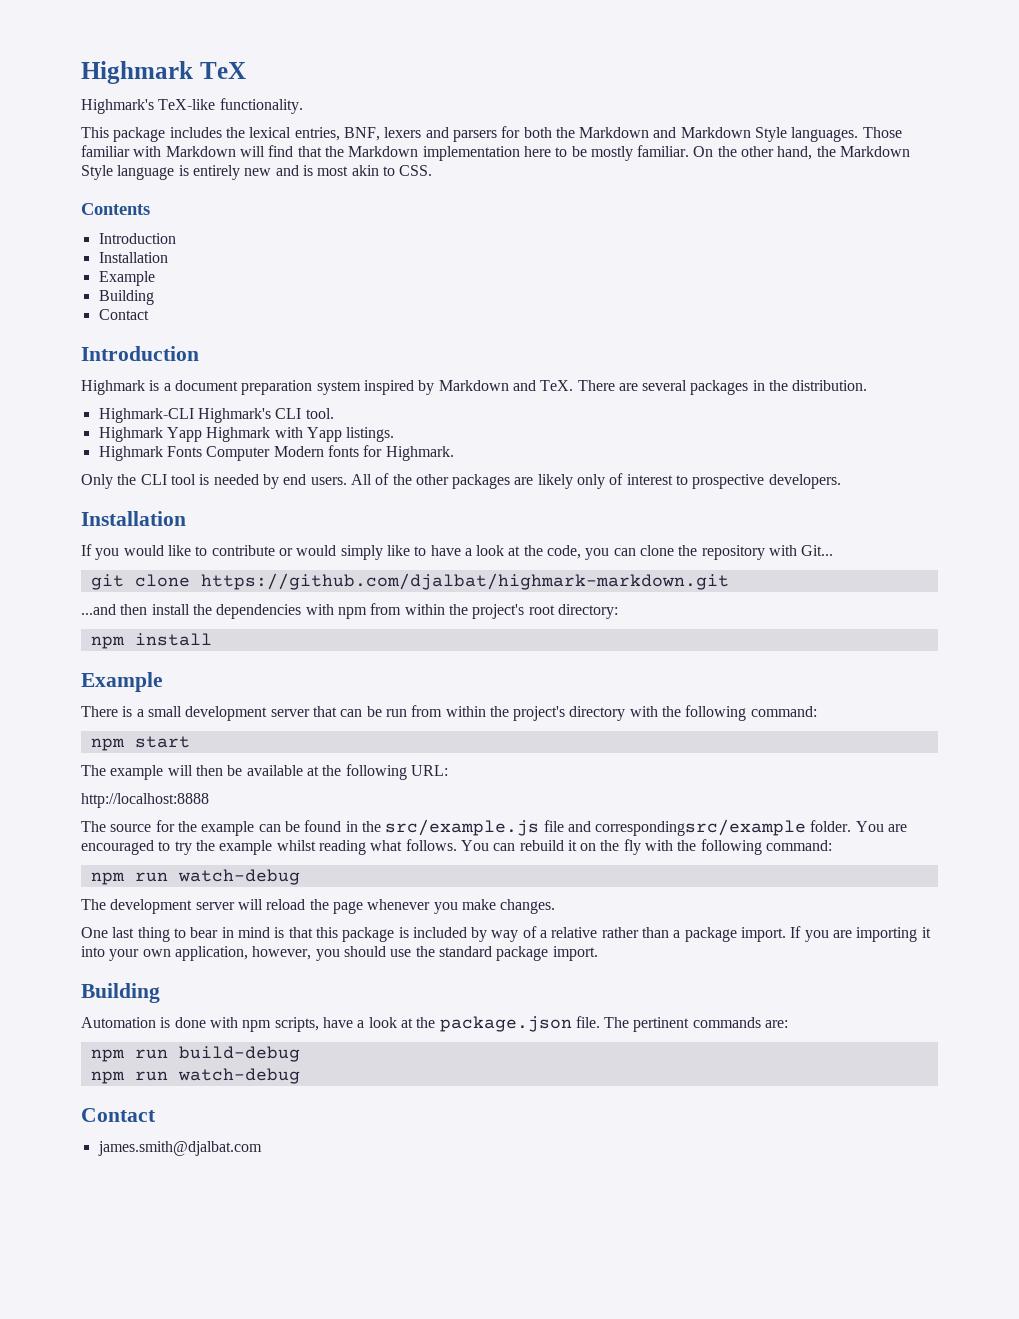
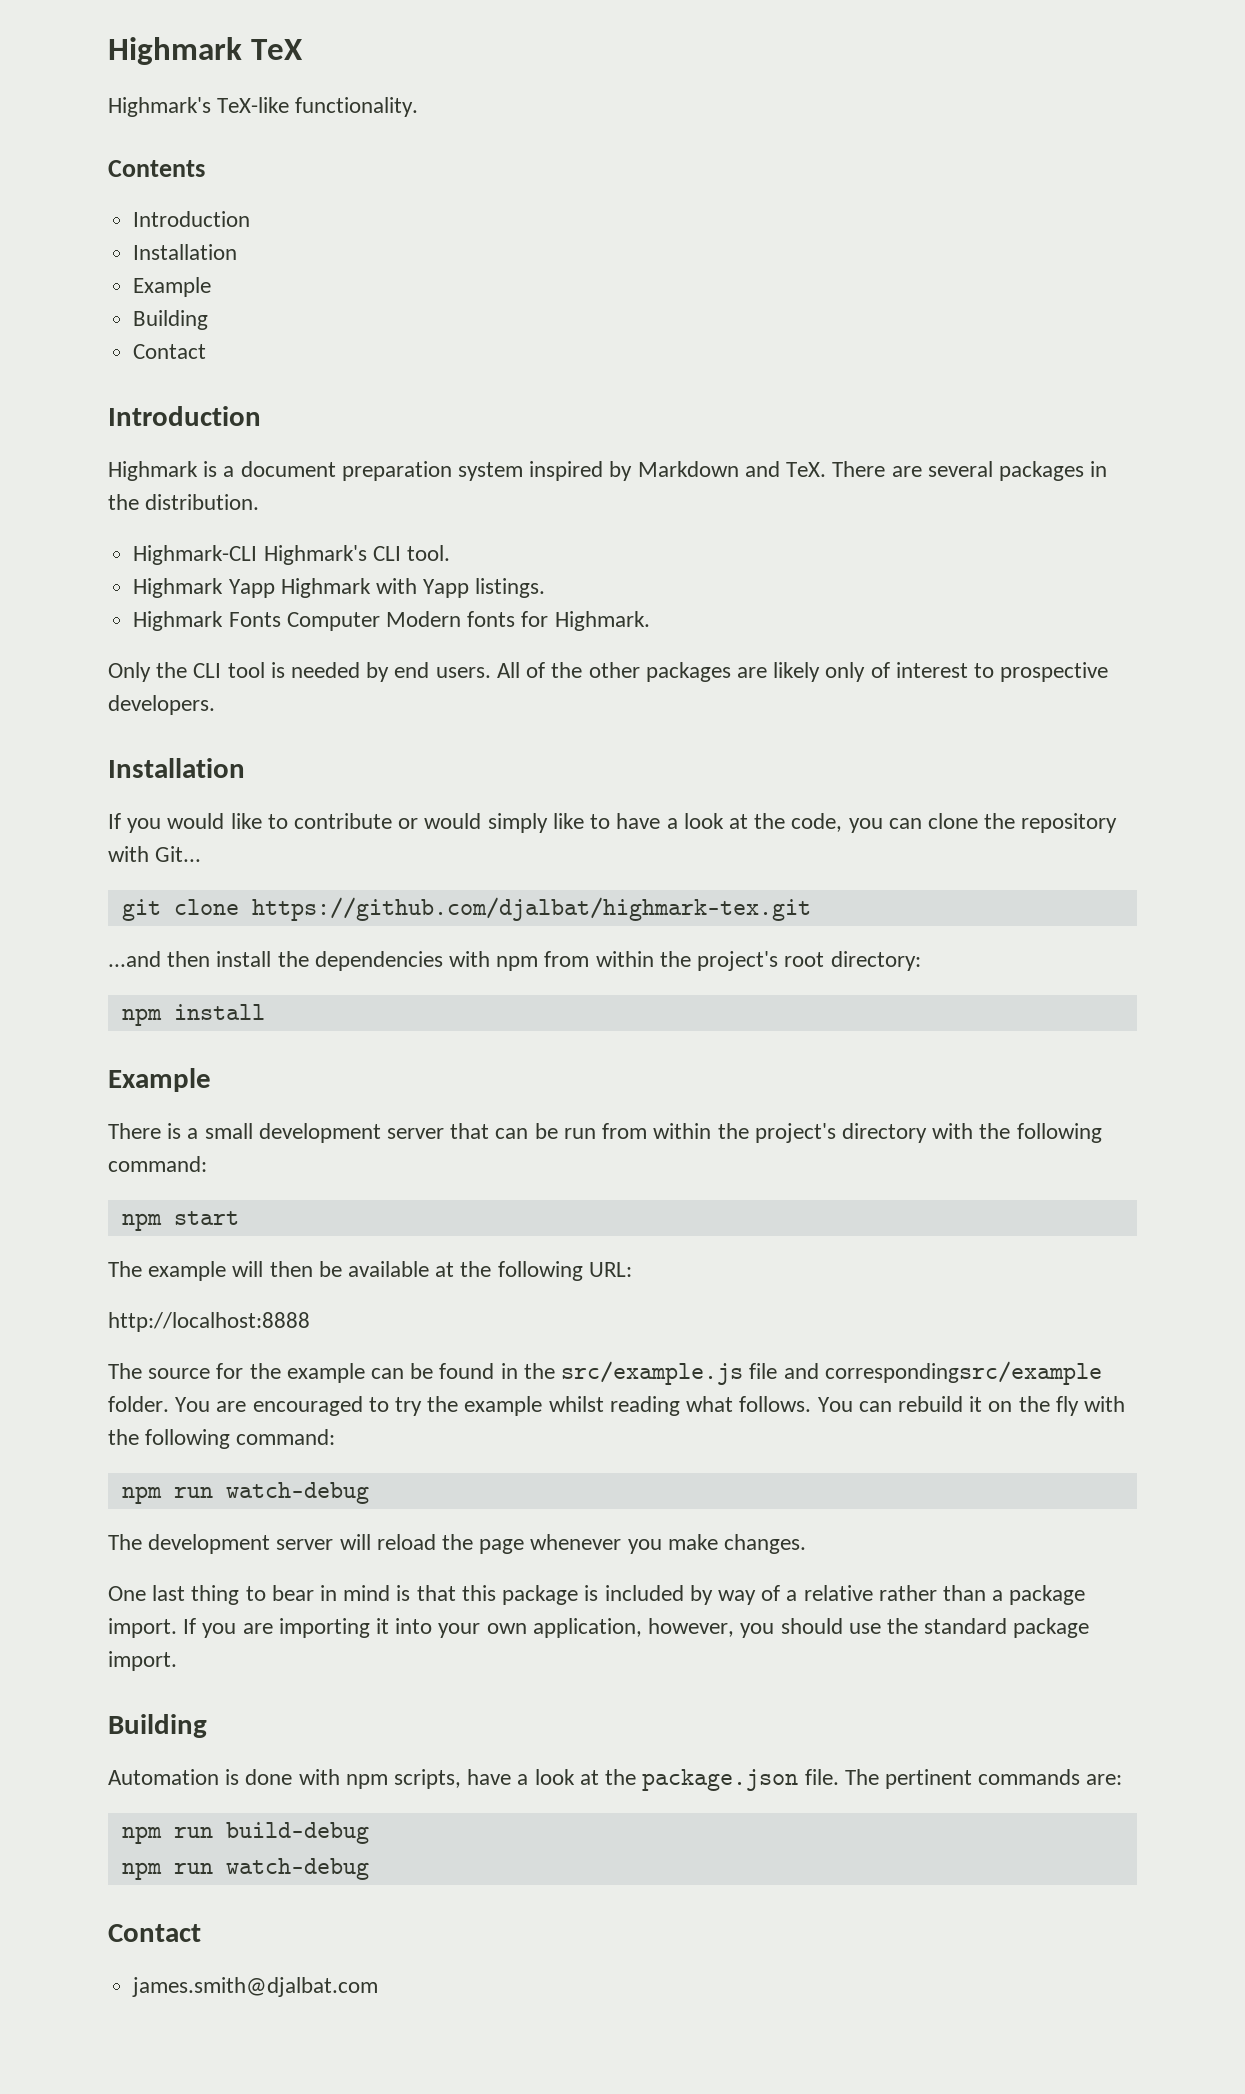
- This package includes the lexical entries, BNF, lexers and parsers for both the Markdown and Markdown Style languages. Those familiar with Markdown will find that the Markdown implementation here to be mostly familiar. On the other hand, the Markdown Style language is entirely new and is most akin to CSS.
- git clone https://github.com/djalbat/highmark-markdown.git
+ git clone https://github.com/djalbat/highmark-tex.git

